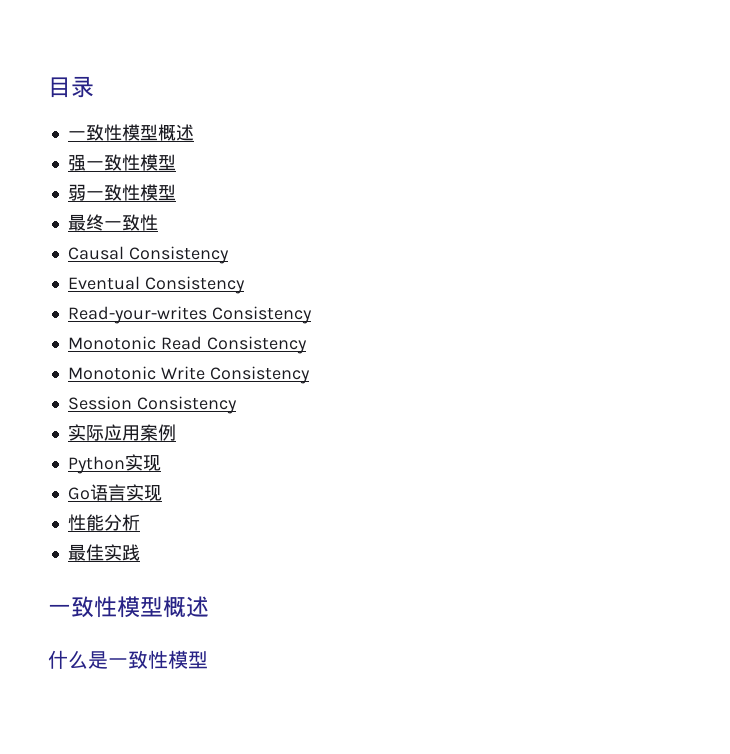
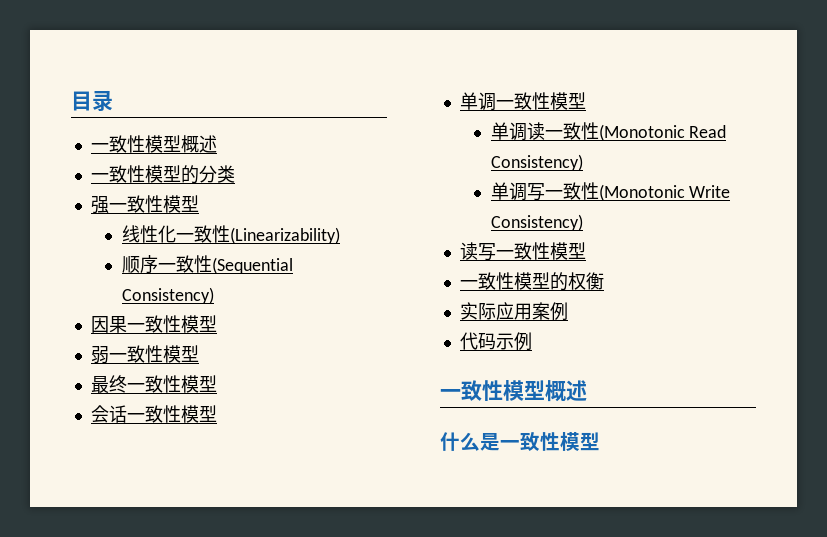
+ 一致性模型的分类
+ 线性化一致性(Linearizability)
+ 顺序一致性(Sequential Consistency)
+ 因果一致性模型
- 最终一致性
- Causal Consistency
- Eventual Consistency
- Read-your-writes Consistency
- Monotonic Read Consistency
- Monotonic Write Consistency
- Session Consistency
+ 最终一致性模型
+ 会话一致性模型
+ 单调一致性模型
+ 单调读一致性(Monotonic Read Consistency)
+ 单调写一致性(Monotonic Write Consistency)
+ 读写一致性模型
+ 一致性模型的权衡
  实际应用案例
- Python实现
- Go语言实现
- 性能分析
- 最佳实践
+ 代码示例

